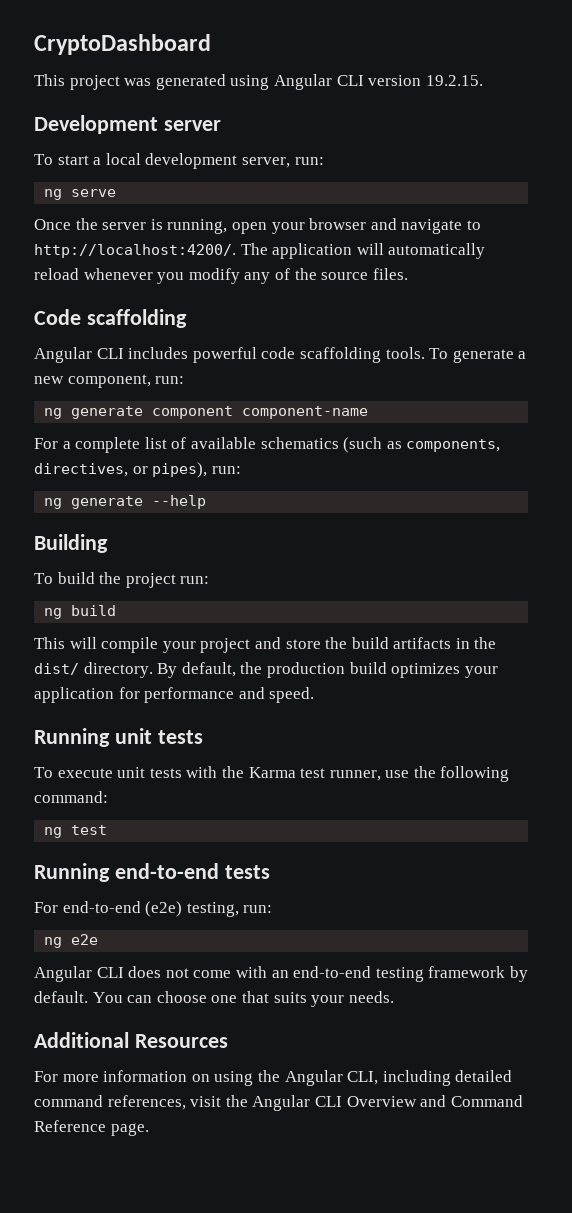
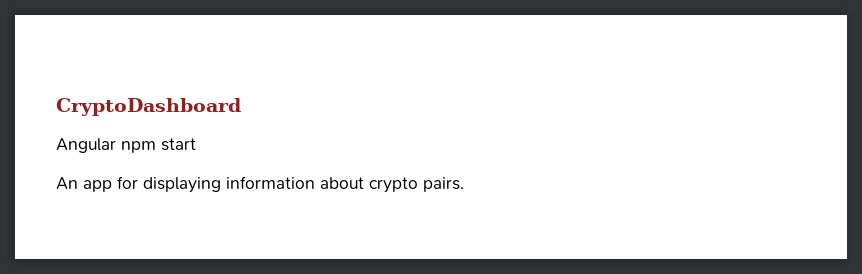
- This project was generated using Angular CLI version 19.2.15.
- Development server
- To start a local development server, run:
- ng serve
- Once the server is running, open your browser and navigate to http://localhost:4200/. The application will automatically reload whenever you modify any of the source files.
- Code scaffolding
- Angular CLI includes powerful code scaffolding tools. To generate a new component, run:
- ng generate component component-name
- For a complete list of available schematics (such as components, directives, or pipes), run:
- ng generate --help
- Building
- To build the project run:
- ng build
- This will compile your project and store the build artifacts in the dist/ directory. By default, the production build optimizes your application for performance and speed.
- Running unit tests
- To execute unit tests with the Karma test runner, use the following command:
- ng test
- Running end-to-end tests
- For end-to-end (e2e) testing, run:
- ng e2e
- Angular CLI does not come with an end-to-end testing framework by default. You can choose one that suits your needs.
- Additional Resources
- For more information on using the Angular CLI, including detailed command references, visit the Angular CLI Overview and Command Reference page.
+ Angular npm start
+ An app for displaying information about crypto pairs.

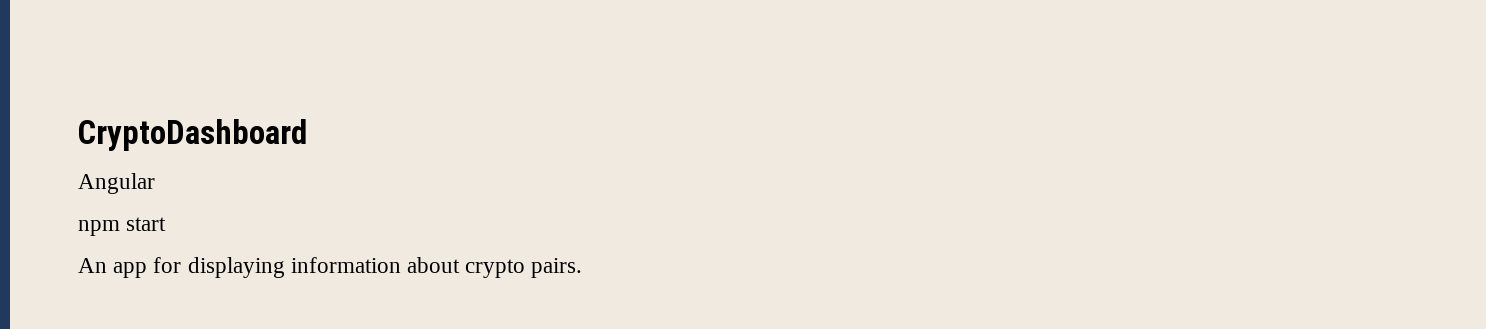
- Angular npm start
+ Angular
+ npm start

